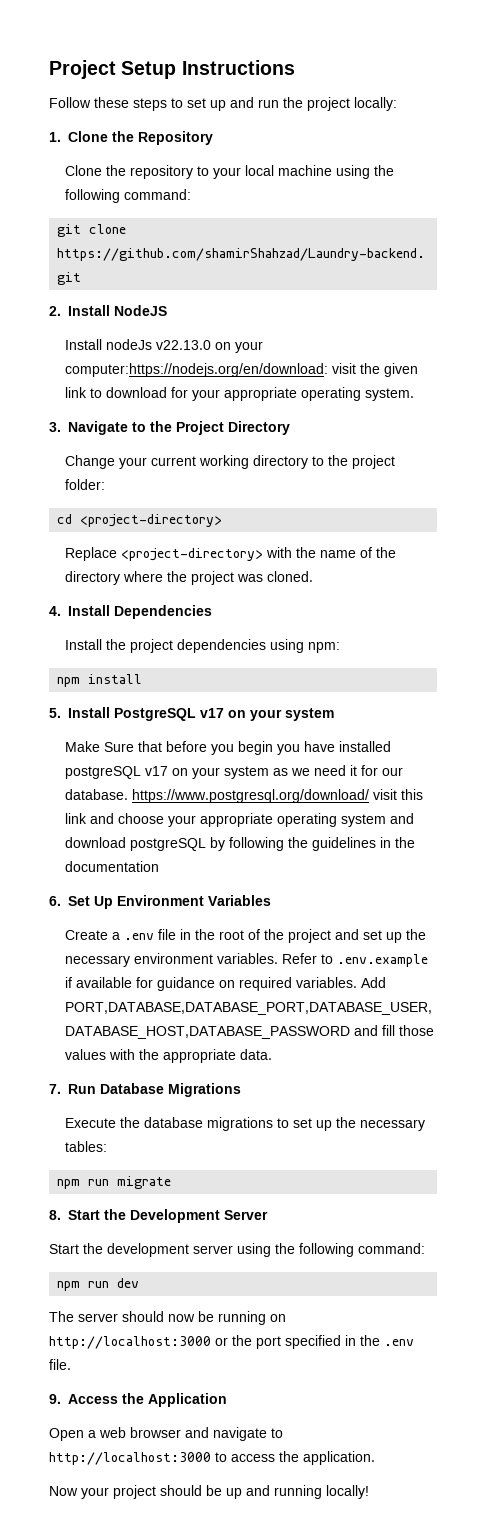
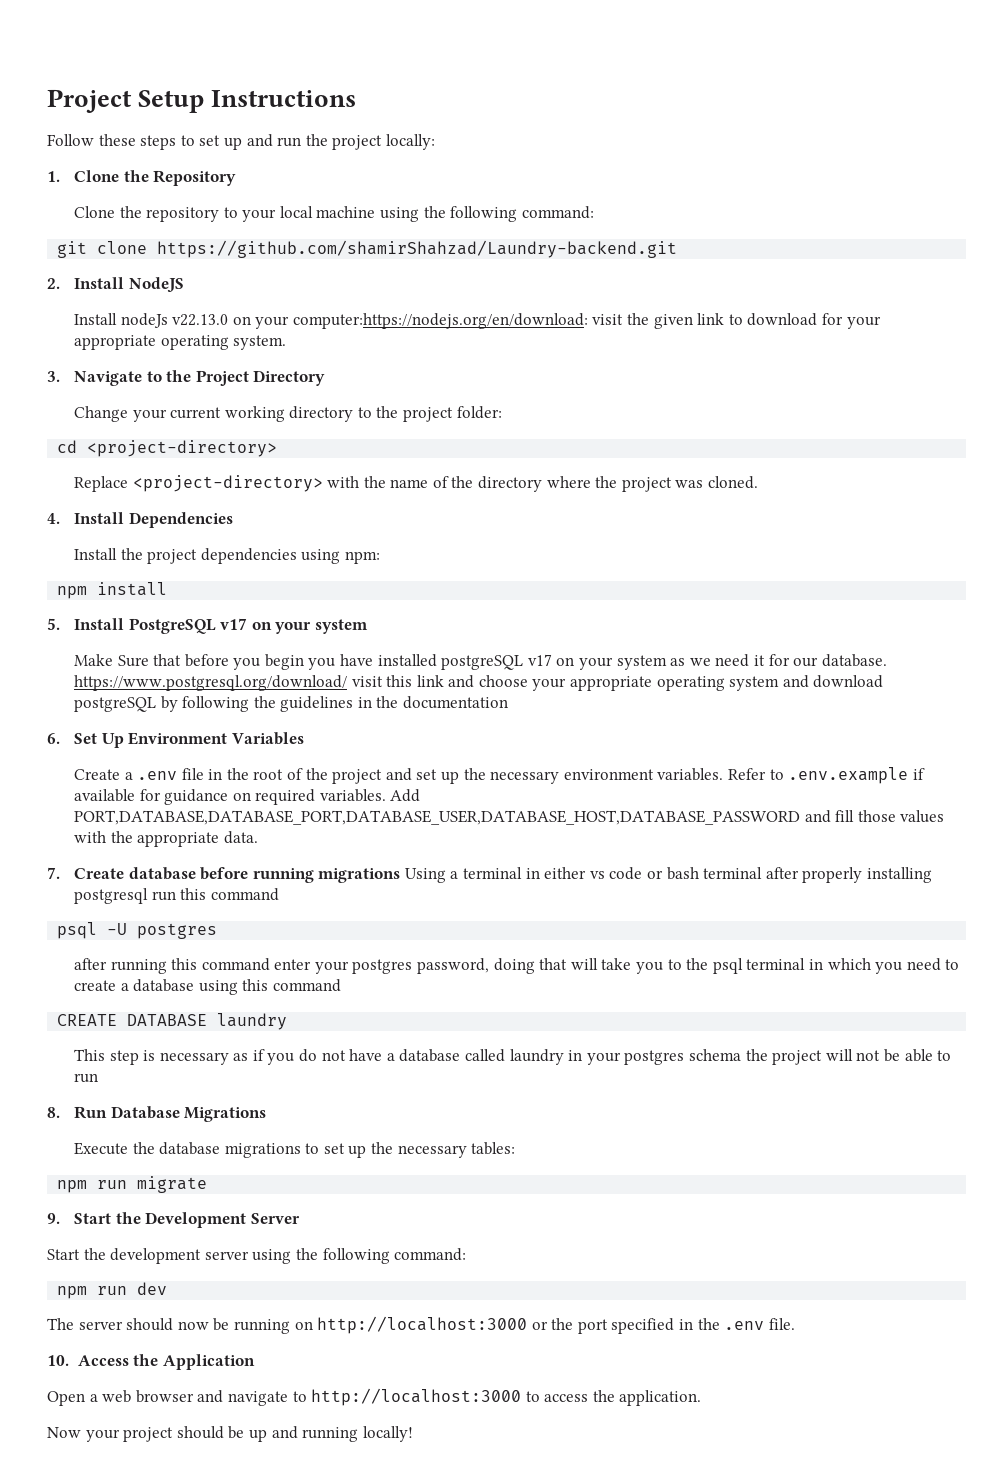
- 7. Run Database Migrations
+ 7. Create database before running migrations Using a terminal in either vs code or bash terminal after properly installing postgresql run this command
+ psql -U postgres
+ after running this command enter your postgres password, doing that will take you to the psql terminal in which you need to create a database using this command
+ CREATE DATABASE laundry
+ This step is necessary as if you do not have a database called laundry in your postgres schema the project will not be able to run
+ 8. Run Database Migrations
- 8. Start the Development Server
+ 9. Start the Development Server
- 9. Access the Application
+ 10. Access the Application

